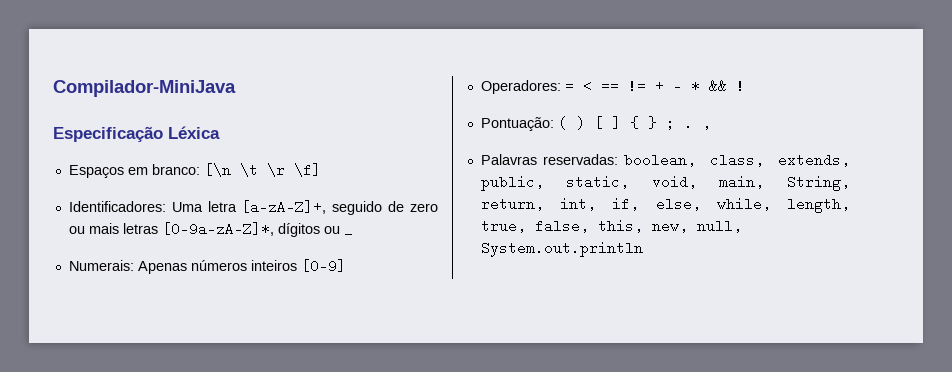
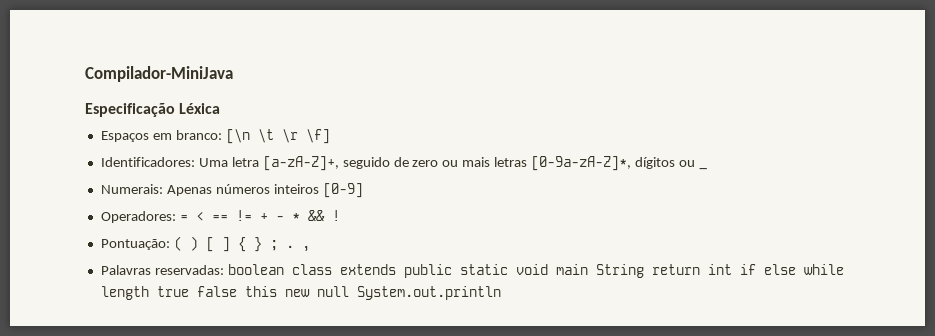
- Palavras reservadas: boolean, class, extends, public, static, void, main, String, return, int, if, else, while, length, true, false, this, new, null, System.out.println
+ Palavras reservadas: boolean class extends public static void main String return int if else while length true false this new null System.out.println

